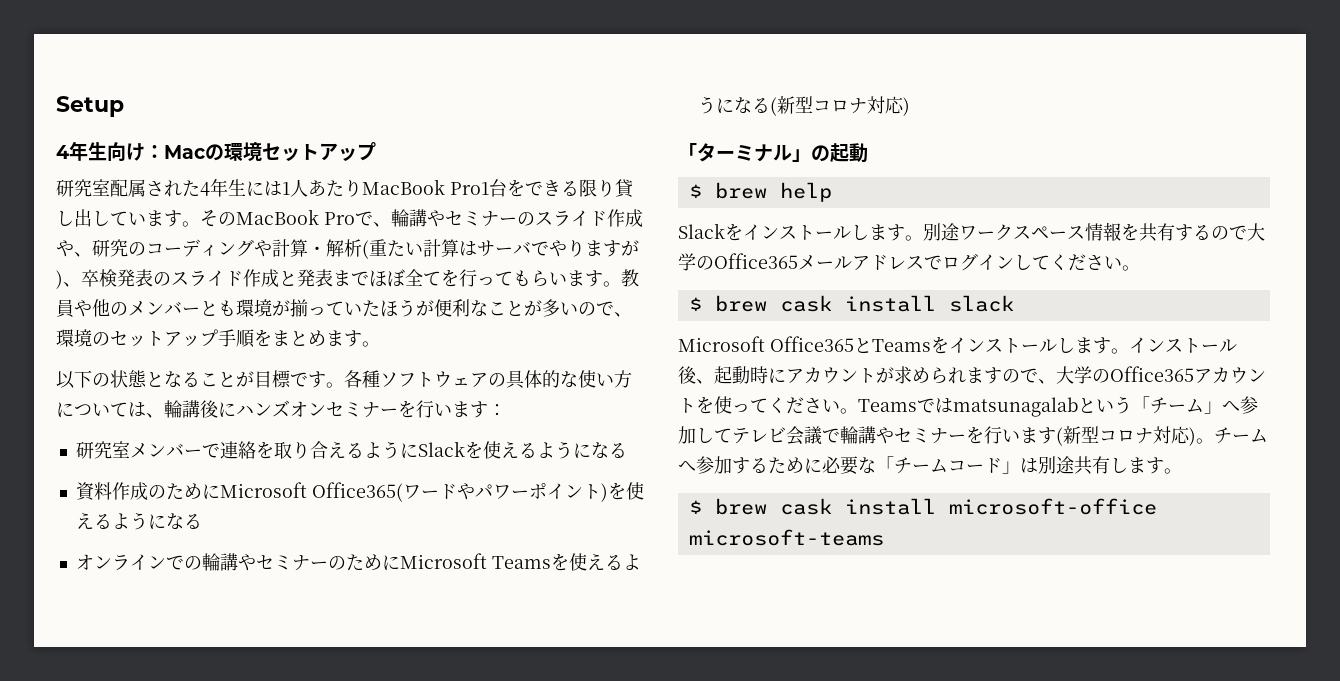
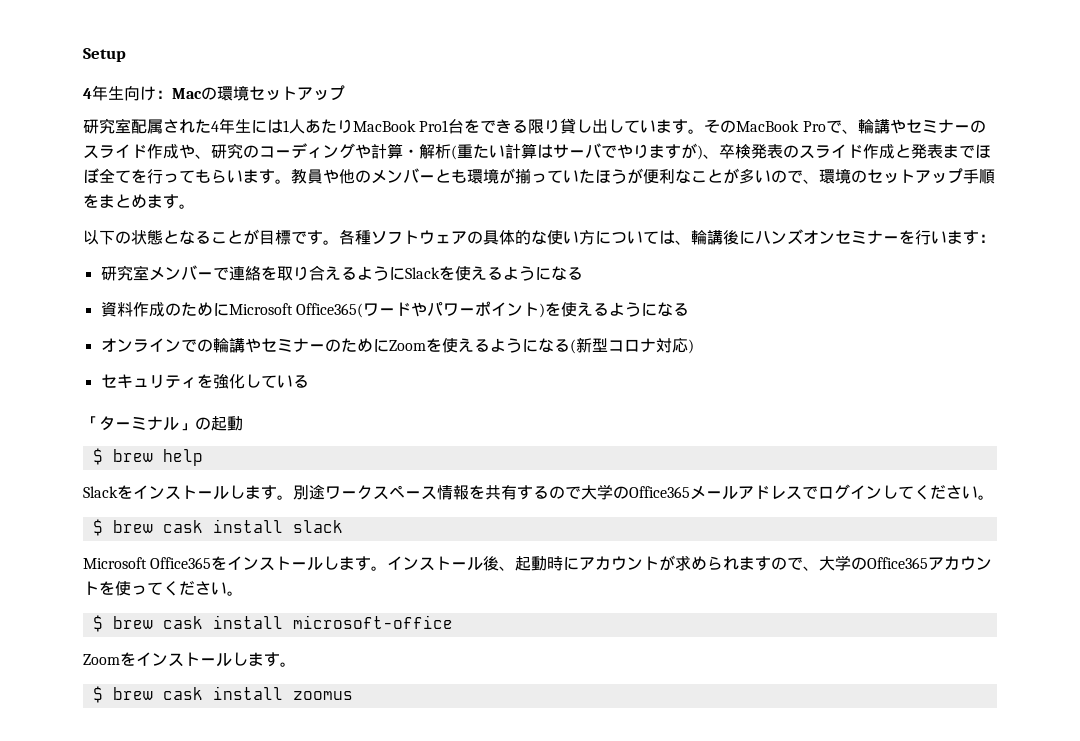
- オンラインでの輪講やセミナーのためにMicrosoft Teamsを使えるようになる(新型コロナ対応)
+ オンラインでの輪講やセミナーのためにZoomを使えるようになる(新型コロナ対応)
+ セキュリティを強化している
- Microsoft Office365とTeamsをインストールします。
+ Microsoft Office365をインストールします。
- インストール後、起動時にアカウントが求められますので、大学のOffice365アカウントを使ってください。Teamsではmatsunagalabという「チーム」へ参加してテレビ会議で輪講やセミナーを行います(新型コロナ対応)。チームへ参加するために必要な「チームコード」は別途共有します。
+ インストール後、起動時にアカウントが求められますので、大学のOffice365アカウントを使ってください。
+ $ brew cask install microsoft-office
+ Zoomをインストールします。
- $ brew cask install microsoft-office microsoft-teams
+ $ brew cask install zoomus

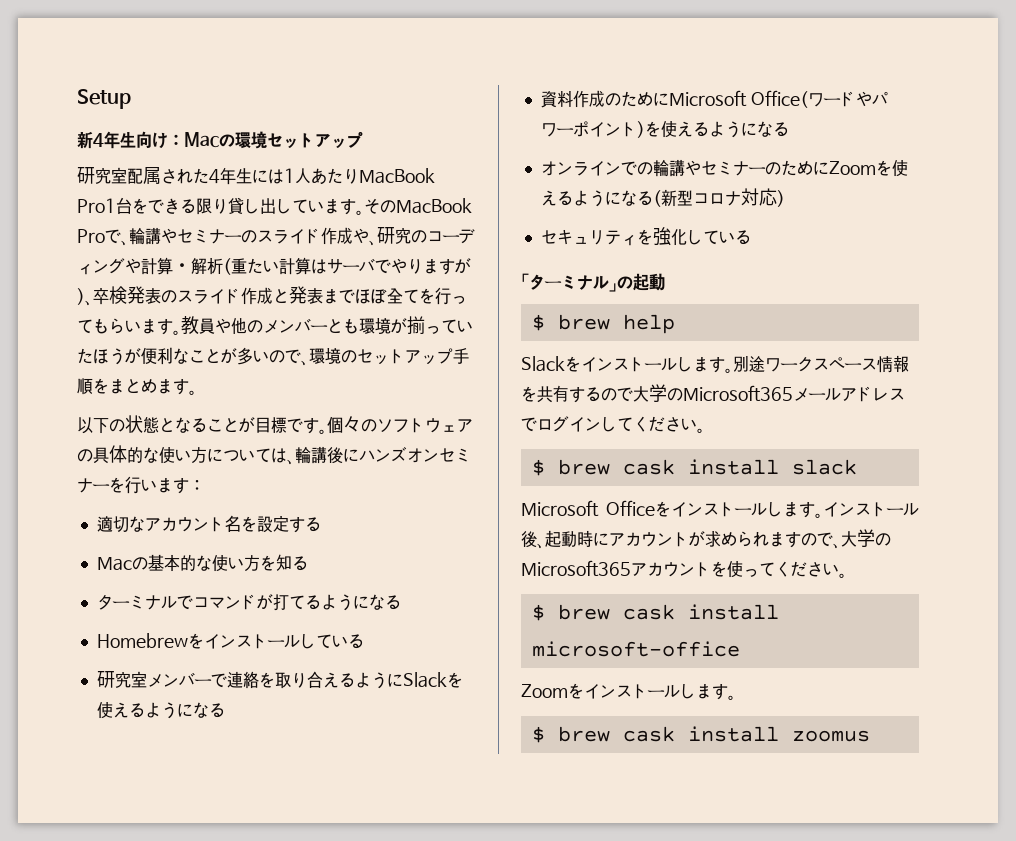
- 4年生向け：Macの環境セットアップ
+ 新4年生向け：Macの環境セットアップ
- 各種ソフトウェアの具体的な使い方については、輪講後にハンズオンセミナーを行います：
+ 個々のソフトウェアの具体的な使い方については、輪講後にハンズオンセミナーを行います：
+ 適切なアカウント名を設定する
+ Macの基本的な使い方を知る
+ ターミナルでコマンドが打てるようになる
+ Homebrewをインストールしている
- 資料作成のためにMicrosoft Office365(ワードやパワーポイント)を使えるようになる
+ 資料作成のためにMicrosoft Office(ワードやパワーポイント)を使えるようになる
- 別途ワークスペース情報を共有するので大学のOffice365メールアドレスでログインしてください。
+ 別途ワークスペース情報を共有するので大学のMicrosoft365メールアドレスでログインしてください。
- Microsoft Office365をインストールします。
+ Microsoft Officeをインストールします。
- インストール後、起動時にアカウントが求められますので、大学のOffice365アカウントを使ってください。
+ インストール後、起動時にアカウントが求められますので、大学のMicrosoft365アカウントを使ってください。

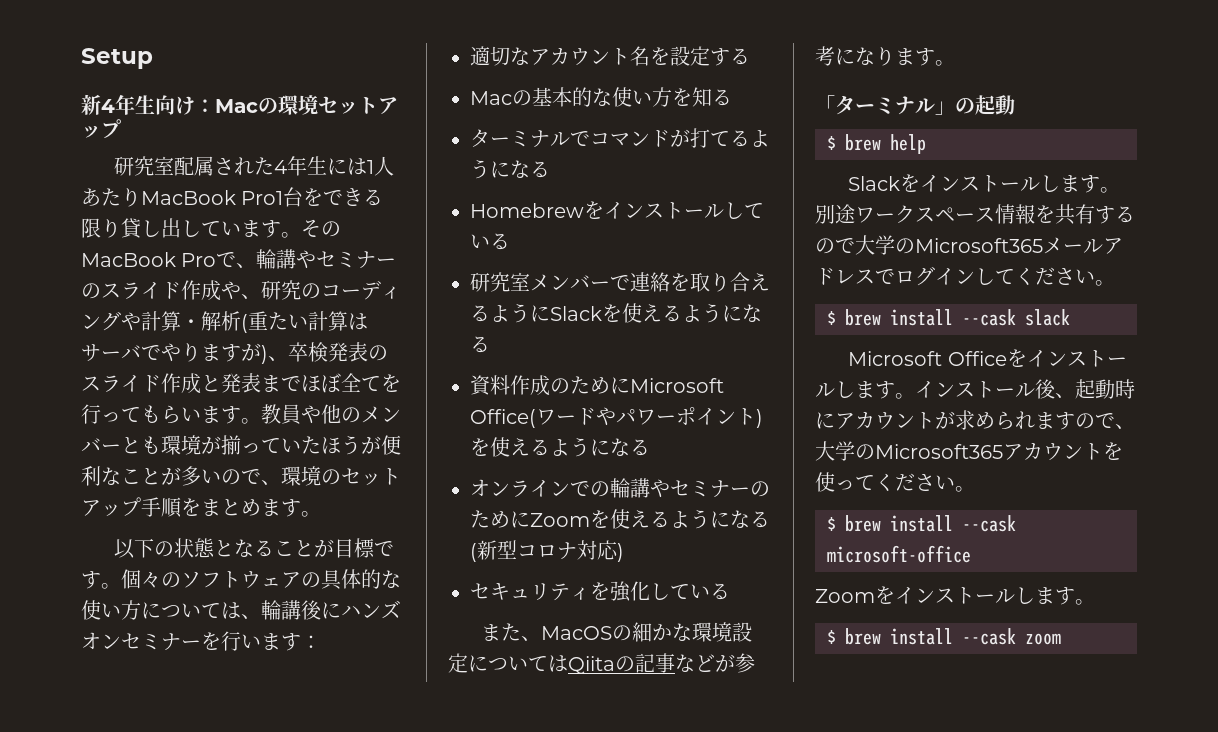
+ また、MacOSの細かな環境設定についてはQiitaの記事などが参考になります。
- $ brew cask install slack
+ $ brew install --cask slack
- $ brew cask install microsoft-office
+ $ brew install --cask microsoft-office
- $ brew cask install zoomus
+ $ brew install --cask zoom

